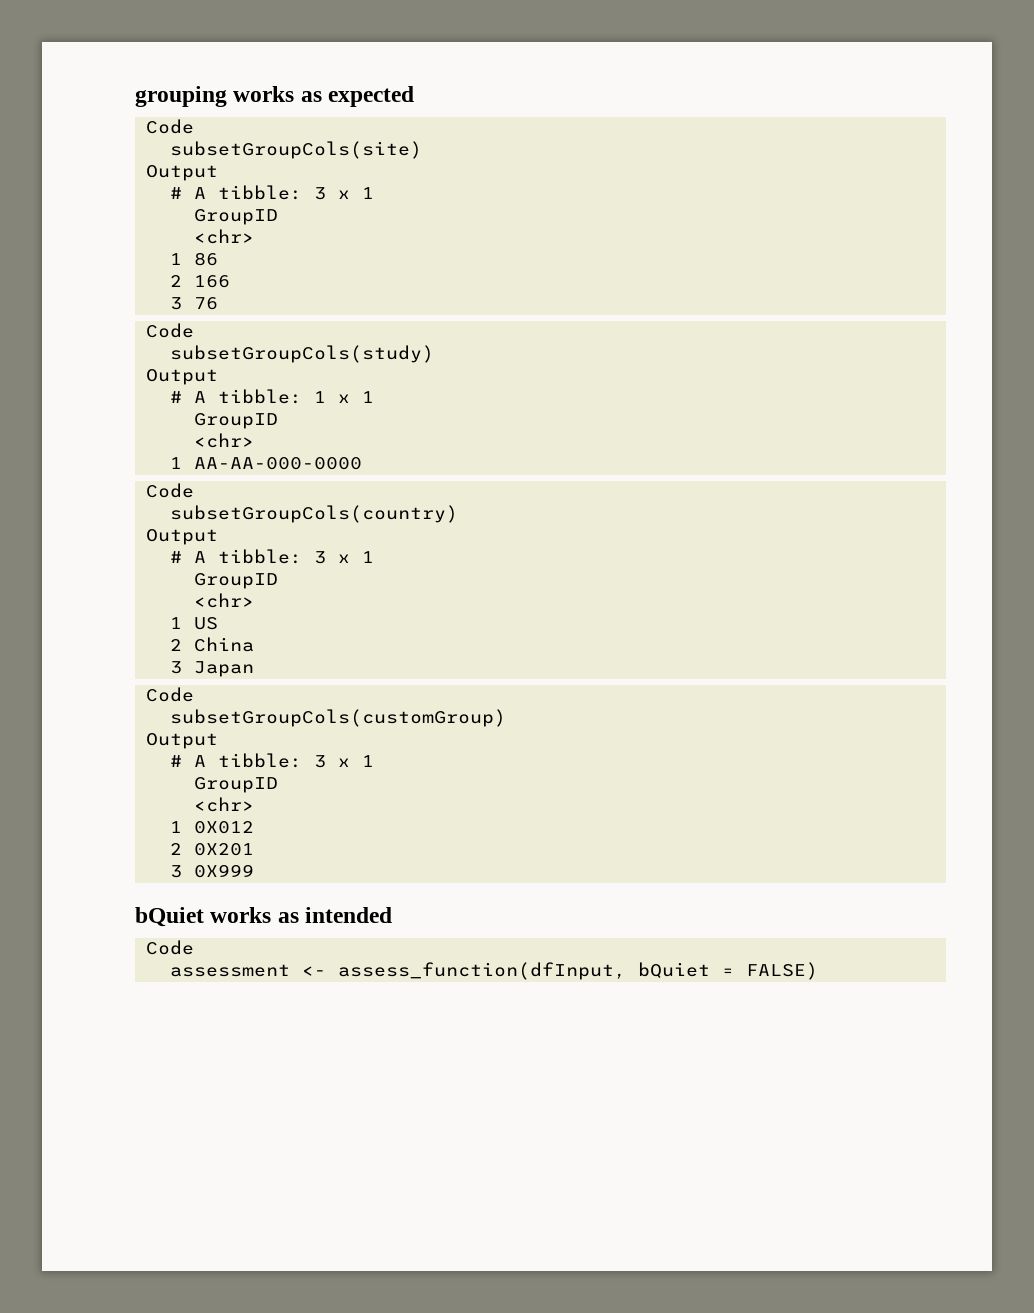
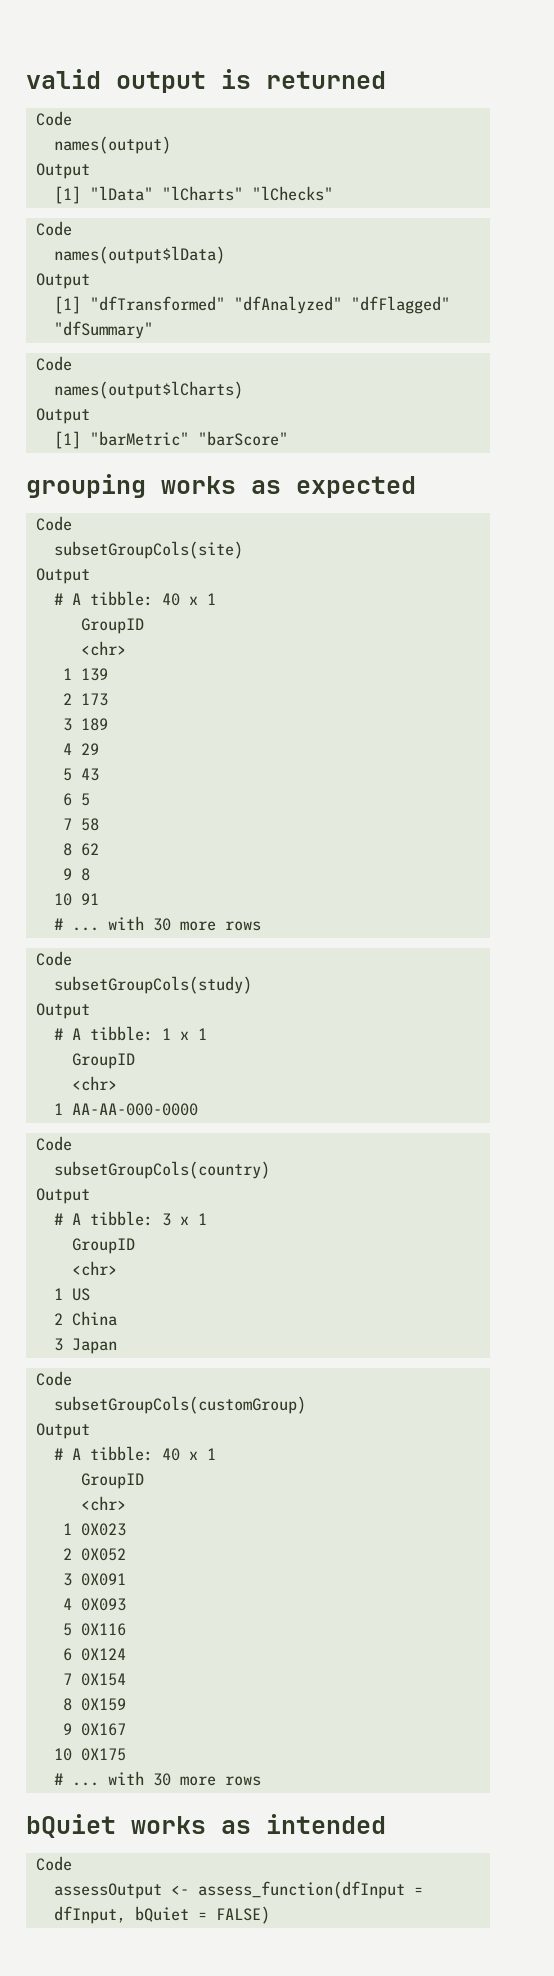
+ valid output is returned
+ Code
+ names(output)
+ Output
+ [1] "lData" "lCharts" "lChecks"
+ Code
+ names(output$lData)
+ Output
+ [1] "dfTransformed" "dfAnalyzed" "dfFlagged" "dfSummary"
+ Code
+ names(output$lCharts)
+ Output
+ [1] "barMetric" "barScore"
  subsetGroupCols(site)
  Output
- # A tibble: 3 x 1
+ # A tibble: 40 x 1
  GroupID
  <chr>
- 1 86
- 2 166
- 3 76
+ 1 139
+ 2 173
+ 3 189
+ 4 29
+ 5 43
+ 6 5
+ 7 58
+ 8 62
+ 9 8
+ 10 91
+ # ... with 30 more rows
  subsetGroupCols(customGroup)
  Output
- # A tibble: 3 x 1
+ # A tibble: 40 x 1
  GroupID
  <chr>
- 1 0X012
- 2 0X201
- 3 0X999
+ 1 0X023
+ 2 0X052
+ 3 0X091
+ 4 0X093
+ 5 0X116
+ 6 0X124
+ 7 0X154
+ 8 0X159
+ 9 0X167
+ 10 0X175
+ # ... with 30 more rows
- assessment <- assess_function(dfInput, bQuiet = FALSE)
+ assessOutput <- assess_function(dfInput = dfInput, bQuiet = FALSE)

